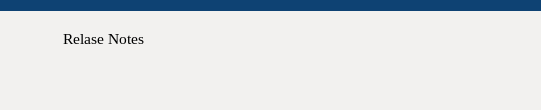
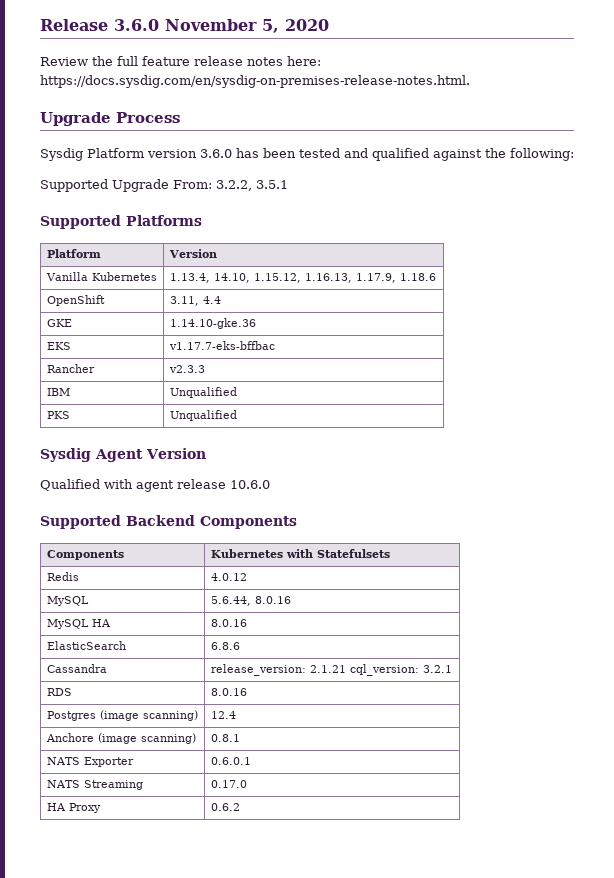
- Relase Notes
+ Release 3.6.0 November 5, 2020
+ Review the full feature release notes here: https://docs.sysdig.com/en/sysdig-on-premises-release-notes.html.
+ Upgrade Process
+ Sysdig Platform version 3.6.0 has been tested and qualified against the following:
+ Supported Upgrade From: 3.2.2, 3.5.1
+ Supported Platforms
+ Platform | Version
+ Vanilla Kubernetes | 1.13.4, 14.10, 1.15.12, 1.16.13, 1.17.9, 1.18.6
+ OpenShift | 3.11, 4.4
+ GKE | 1.14.10-gke.36
+ EKS | v1.17.7-eks-bffbac
+ Rancher | v2.3.3
+ IBM | Unqualified
+ PKS | Unqualified
+ Sysdig Agent Version
+ Qualified with agent release 10.6.0
+ Supported Backend Components
+ Components | Kubernetes with Statefulsets
+ Redis | 4.0.12
+ MySQL | 5.6.44, 8.0.16
+ MySQL HA | 8.0.16
+ ElasticSearch | 6.8.6
+ Cassandra | release_version: 2.1.21 cql_version: 3.2.1
+ RDS | 8.0.16
+ Postgres (image scanning) | 12.4
+ Anchore (image scanning) | 0.8.1
+ NATS Exporter | 0.6.0.1
+ NATS Streaming | 0.17.0
+ HA Proxy | 0.6.2

